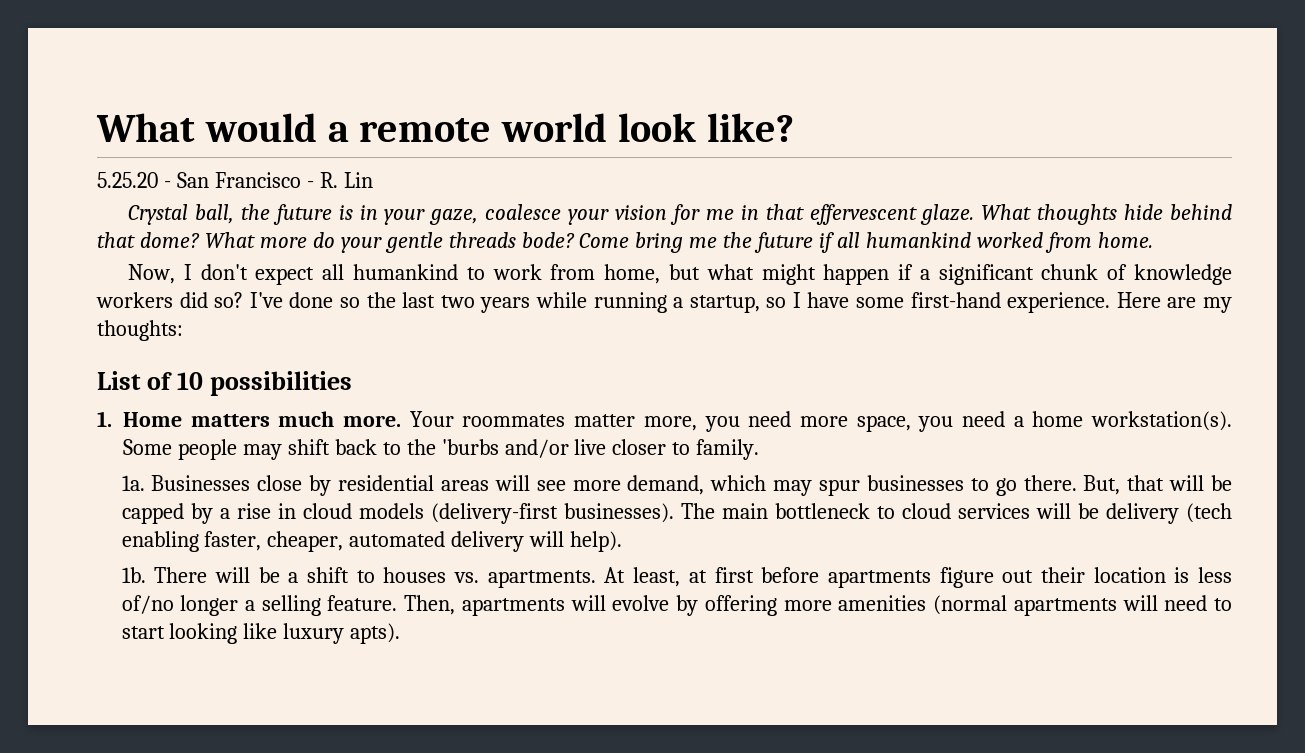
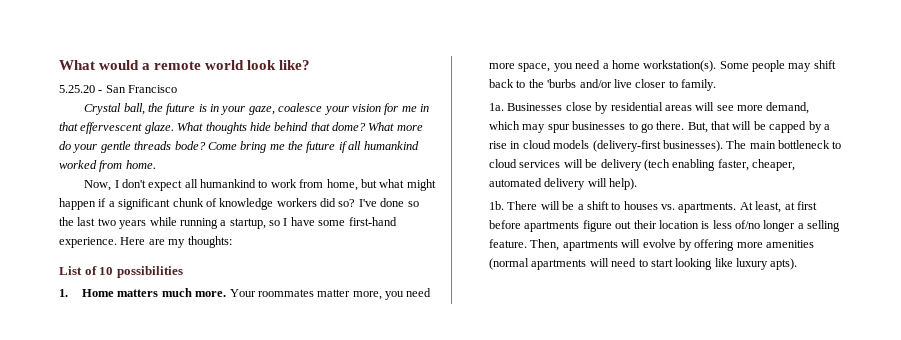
- 5.25.20 - San Francisco - R. Lin
+ 5.25.20 - San Francisco

